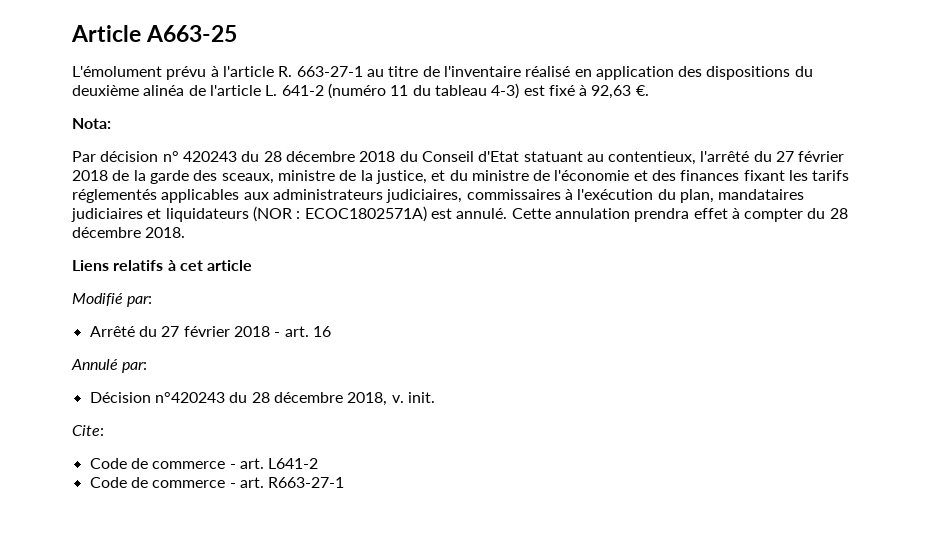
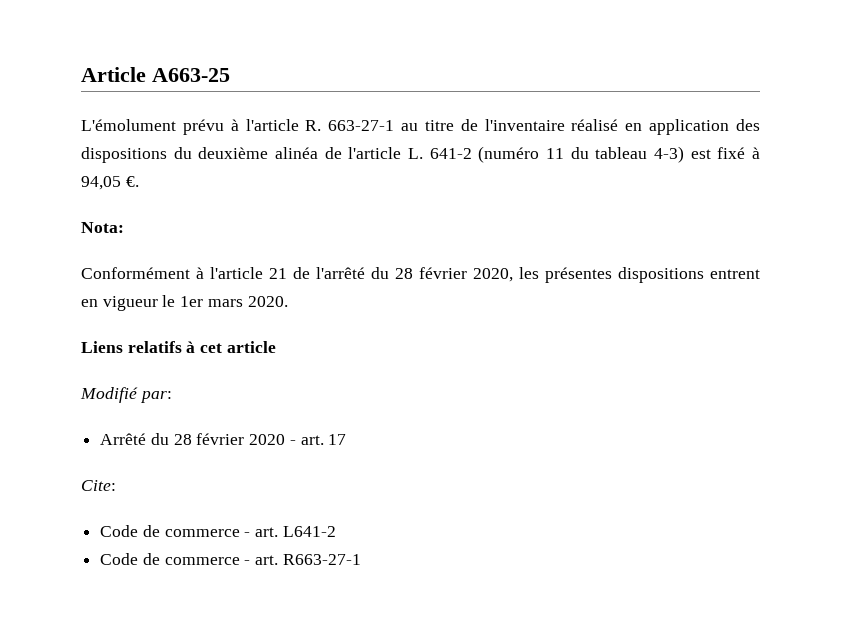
- L'émolument prévu à l'article R. 663-27-1 au titre de l'inventaire réalisé en application des dispositions du deuxième alinéa de l'article L. 641-2 (numéro 11 du tableau 4-3) est fixé à 92,63 €.
+ L'émolument prévu à l'article R. 663-27-1 au titre de l'inventaire réalisé en application des dispositions du deuxième alinéa de l'article L. 641-2 (numéro 11 du tableau 4-3) est fixé à 94,05 €.
- Par décision n° 420243 du 28 décembre 2018 du Conseil d'Etat statuant au contentieux, l'arrêté du 27 février 2018 de la garde des sceaux, ministre de la justice, et du ministre de l'économie et des finances fixant les tarifs réglementés applicables aux administrateurs judiciaires, commissaires à l'exécution du plan, mandataires judiciaires et liquidateurs (NOR : ECOC1802571A) est annulé. Cette annulation prendra effet à compter du 28 décembre 2018.
+ Conformément à l'article 21 de l'arrêté du 28 février 2020, les présentes dispositions entrent en vigueur le 1er mars 2020.
- Arrêté du 27 février 2018 - art. 16
- Annulé par:
- Décision n°420243 du 28 décembre 2018, v. init.
+ Arrêté du 28 février 2020 - art. 17

